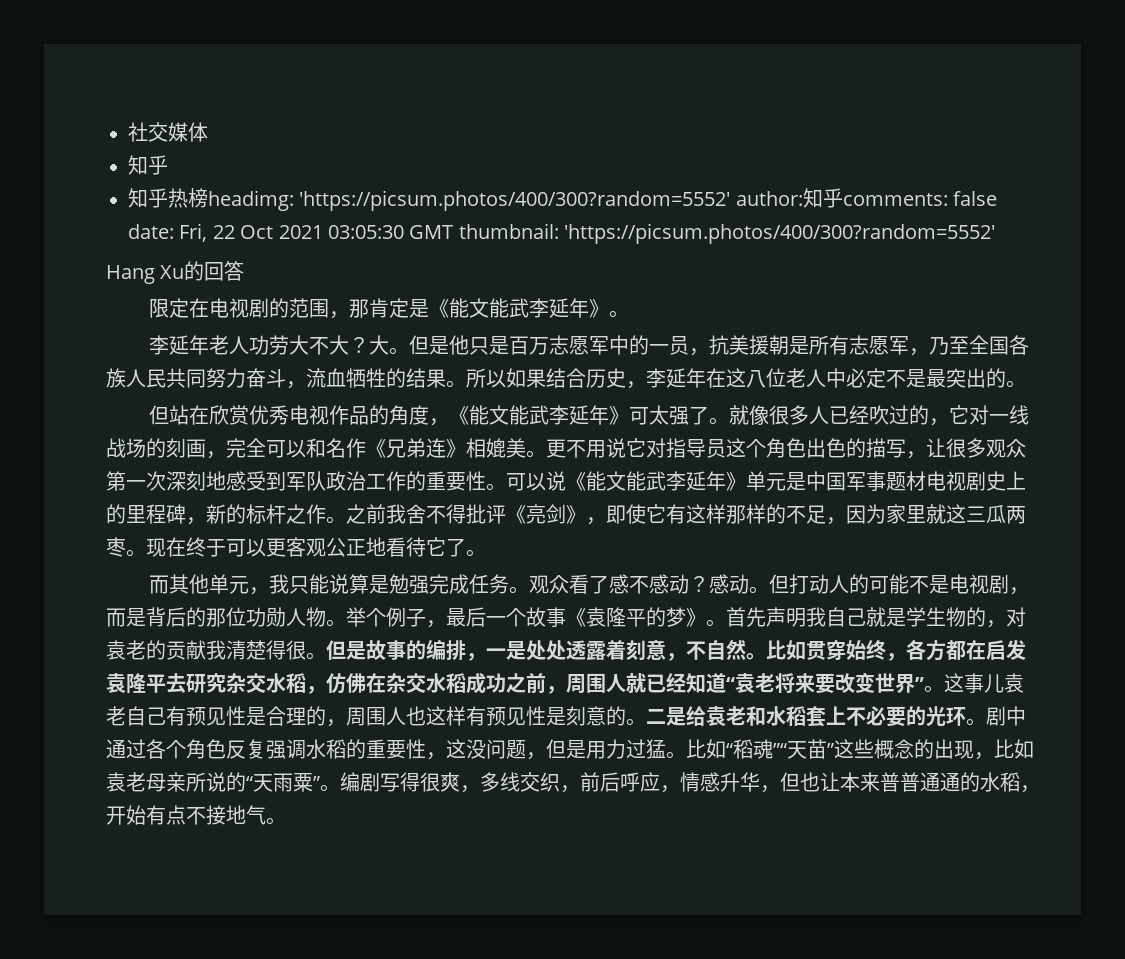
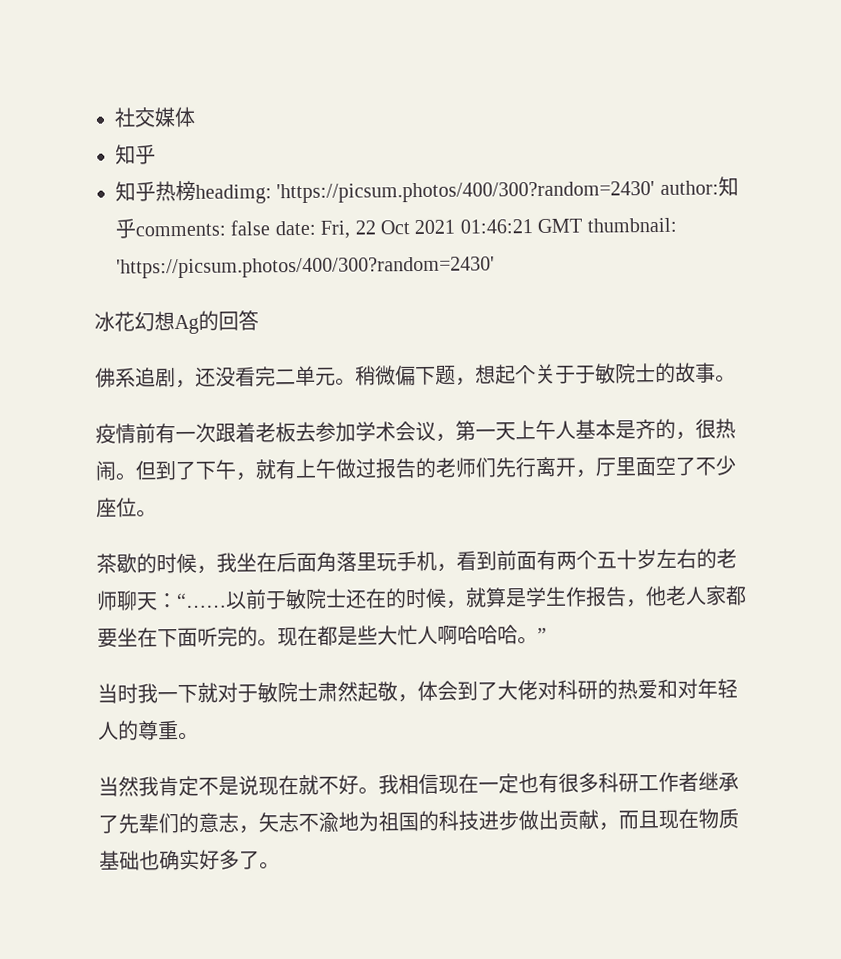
- 知乎热榜headimg: 'https://picsum.photos/400/300?random=5552' author:知乎comments: false date: Fri, 22 Oct 2021 03:05:30 GMT thumbnail: 'https://picsum.photos/400/300?random=5552'
- Hang Xu的回答
- 限定在电视剧的范围，那肯定是《能文能武李延年》。
- 李延年老人功劳大不大？大。但是他只是百万志愿军中的一员，抗美援朝是所有志愿军，乃至全国各族人民共同努力奋斗，流血牺牲的结果。所以如果结合历史，李延年在这八位老人中必定不是最突出的。
- 但站在欣赏优秀电视作品的角度，《能文能武李延年》可太强了。就像很多人已经吹过的，它对一线战场的刻画，完全可以和名作《兄弟连》相媲美。更不用说它对指导员这个角色出色的描写，让很多观众第一次深刻地感受到军队政治工作的重要性。可以说《能文能武李延年》单元是中国军事题材电视剧史上的里程碑，新的标杆之作。之前我舍不得批评《亮剑》，即使它有这样那样的不足，因为家里就这三瓜两枣。现在终于可以更客观公正地看待它了。
- 而其他单元，我只能说算是勉强完成任务。观众看了感不感动？感动。但打动人的可能不是电视剧，而是背后的那位功勋人物。举个例子，最后一个故事《袁隆平的梦》。首先声明我自己就是学生物的，对袁老的贡献我清楚得很。但是故事的编排，一是处处透露着刻意，不自然。比如贯穿始终，各方都在启发袁隆平去研究杂交水稻，仿佛在杂交水稻成功之前，周围人就已经知道“袁老将来要改变世界”。这事儿袁老自己有预见性是合理的，周围人也这样有预见性是刻意的。二是给袁老和水稻套上不必要的光环。剧中通过各个角色反复强调水稻的重要性，这没问题，但是用力过猛。比如“稻魂”“天苗”这些概念的出现，比如袁老母亲所说的“天雨粟”。编剧写得很爽，多线交织，前后呼应，情感升华，但也让本来普普通通的水稻，开始有点不接地气。
+ 知乎热榜headimg: 'https://picsum.photos/400/300?random=2430' author:知乎comments: false date: Fri, 22 Oct 2021 01:46:21 GMT thumbnail: 'https://picsum.photos/400/300?random=2430'
+ 冰花幻想Ag的回答
+ 佛系追剧，还没看完二单元。稍微偏下题，想起个关于于敏院士的故事。
+ 疫情前有一次跟着老板去参加学术会议，第一天上午人基本是齐的，很热闹。但到了下午，就有上午做过报告的老师们先行离开，厅里面空了不少座位。
+ 茶歇的时候，我坐在后面角落里玩手机，看到前面有两个五十岁左右的老师聊天：“……以前于敏院士还在的时候，就算是学生作报告，他老人家都要坐在下面听完的。现在都是些大忙人啊哈哈哈。”
+ 当时我一下就对于敏院士肃然起敬，体会到了大佬对科研的热爱和对年轻人的尊重。
+ 当然我肯定不是说现在就不好。我相信现在一定也有很多科研工作者继承了先辈们的意志，矢志不渝地为祖国的科技进步做出贡献，而且现在物质基础也确实好多了。

